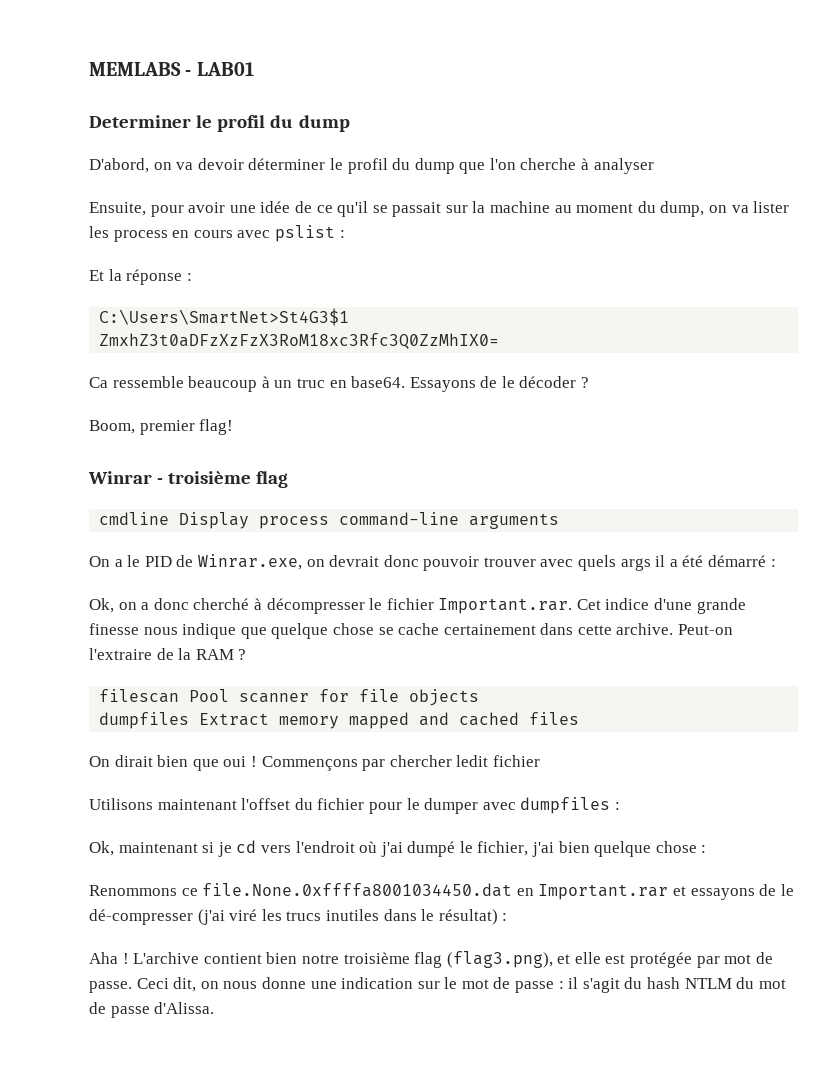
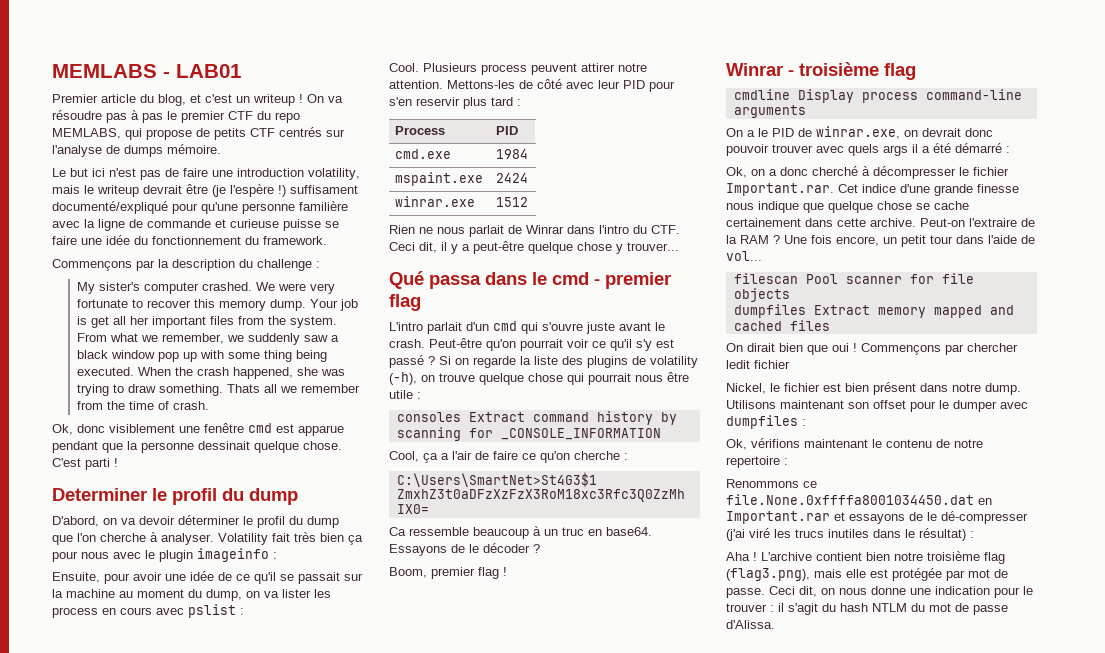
+ Premier article du blog, et c'est un writeup ! On va résoudre pas à pas le premier CTF du repo MEMLABS, qui propose de petits CTF centrés sur l'analyse de dumps mémoire.
+ Le but ici n'est pas de faire une introduction volatility, mais le writeup devrait être (je l'espère !) suffisament documenté/expliqué pour qu'une personne familière avec la ligne de commande et curieuse puisse se faire une idée du fonctionnement du framework.
+ Commençons par la description du challenge :
+ My sister's computer crashed. We were very fortunate to recover this memory dump. Your job is get all her important files from the system. From what we remember, we suddenly saw a black window pop up with some thing being executed. When the crash happened, she was trying to draw something. Thats all we remember from the time of crash.
+ Ok, donc visiblement une fenêtre cmd est apparue pendant que la personne dessinait quelque chose. C'est parti !
- D'abord, on va devoir déterminer le profil du dump que l'on cherche à analyser
+ D'abord, on va devoir déterminer le profil du dump que l'on cherche à analyser. Volatility fait très bien ça pour nous avec le plugin imageinfo :
- Et la réponse :
+ Cool. Plusieurs process peuvent attirer notre attention. Mettons-les de côté avec leur PID pour s'en reservir plus tard :
+ Process | PID
+ cmd.exe | 1984
+ mspaint.exe | 2424
+ winrar.exe | 1512
+ Rien ne nous parlait de Winrar dans l'intro du CTF. Ceci dit, il y a peut-être quelque chose y trouver...
+ Qué passa dans le cmd - premier flag
+ L'intro parlait d'un cmd qui s'ouvre juste avant le crash. Peut-être qu'on pourrait voir ce qu'il s'y est passé ? Si on regarde la liste des plugins de volatility (-h), on trouve quelque chose qui pourrait nous être utile :
+ consoles Extract command history by scanning for _CONSOLE_INFORMATION
+ Cool, ça a l'air de faire ce qu'on cherche :
- Boom, premier flag!
+ Boom, premier flag !
- On a le PID de Winrar.exe, on devrait donc pouvoir trouver avec quels args il a été démarré :
+ On a le PID de winrar.exe, on devrait donc pouvoir trouver avec quels args il a été démarré :
+ Une fois encore, un petit tour dans l'aide de vol...
- Utilisons maintenant l'offset du fichier pour le dumper avec dumpfiles :
+ Nickel, le fichier est bien présent dans notre dump. Utilisons maintenant son offset pour le dumper avec dumpfiles :
- Ok, maintenant si je cd vers l'endroit où j'ai dumpé le fichier, j'ai bien quelque chose :
+ Ok, vérifions maintenant le contenu de notre repertoire :
- L'archive contient bien notre troisième flag (flag3.png), et elle est protégée par mot de passe.
+ L'archive contient bien notre troisième flag (flag3.png), mais elle est protégée par mot de passe.
- Ceci dit, on nous donne une indication sur le mot de passe : il s'agit du hash NTLM du mot de passe d'Alissa.
+ Ceci dit, on nous donne une indication pour le trouver : il s'agit du hash NTLM du mot de passe d'Alissa.

